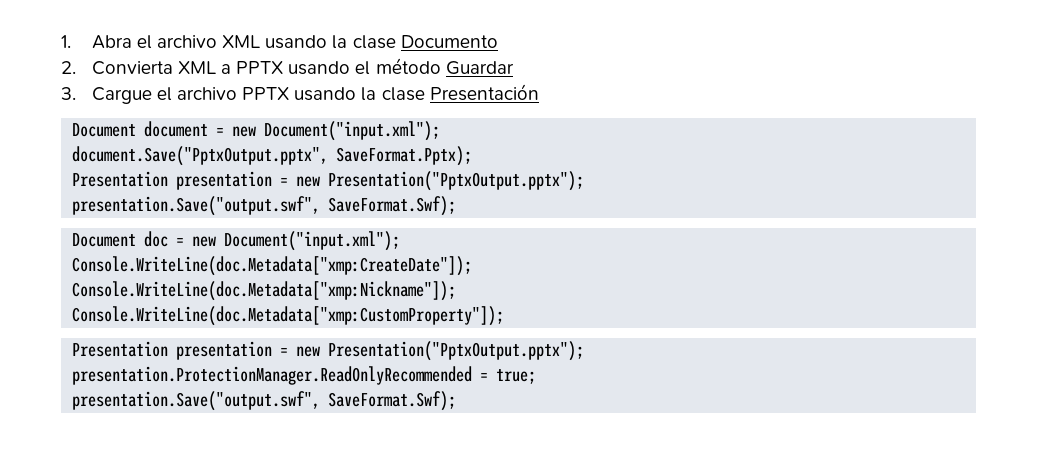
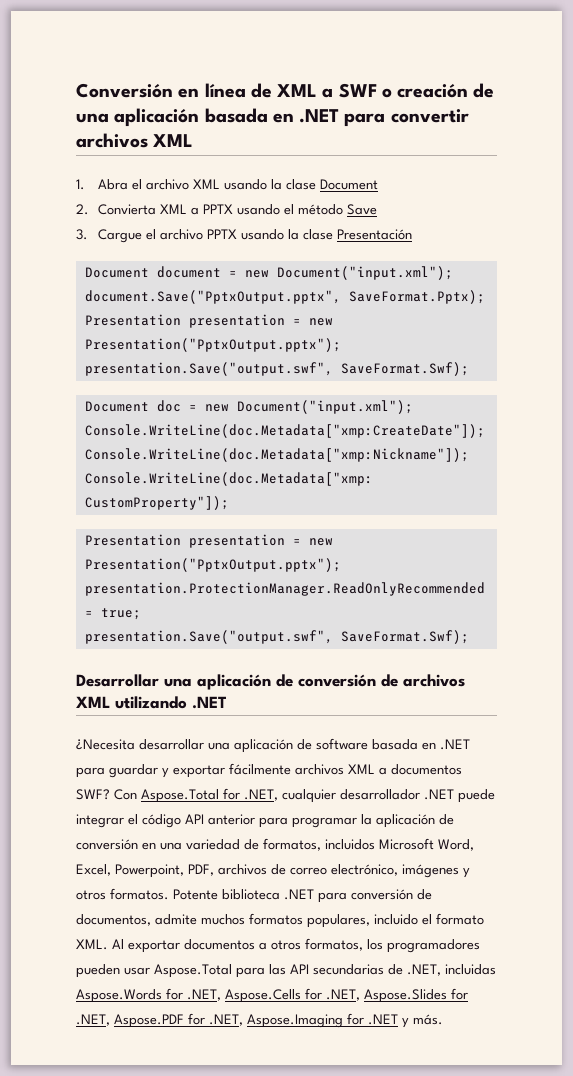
+ Conversión en línea de XML a SWF o creación de una aplicación basada en .NET para convertir archivos XML
- 1. Abra el archivo XML usando la clase Documento
+ 1. Abra el archivo XML usando la clase Document
- 2. Convierta XML a PPTX usando el método Guardar
+ 2. Convierta XML a PPTX usando el método Save
+ Desarrollar una aplicación de conversión de archivos XML utilizando .NET
+ ¿Necesita desarrollar una aplicación de software basada en .NET para guardar y exportar fácilmente archivos XML a documentos SWF? Con Aspose.Total for .NET, cualquier desarrollador .NET puede integrar el código API anterior para programar la aplicación de conversión en una variedad de formatos, incluidos Microsoft Word, Excel, Powerpoint, PDF, archivos de correo electrónico, imágenes y otros formatos. Potente biblioteca .NET para conversión de documentos, admite muchos formatos populares, incluido el formato XML. Al exportar documentos a otros formatos, los programadores pueden usar Aspose.Total para las API secundarias de .NET, incluidas Aspose.Words for .NET, Aspose.Cells for .NET, Aspose.Slides for .NET, Aspose.PDF for .NET, Aspose.Imaging for .NET y más.

